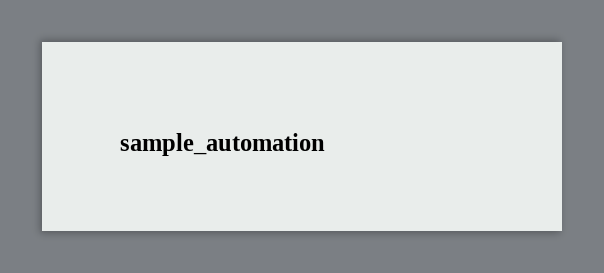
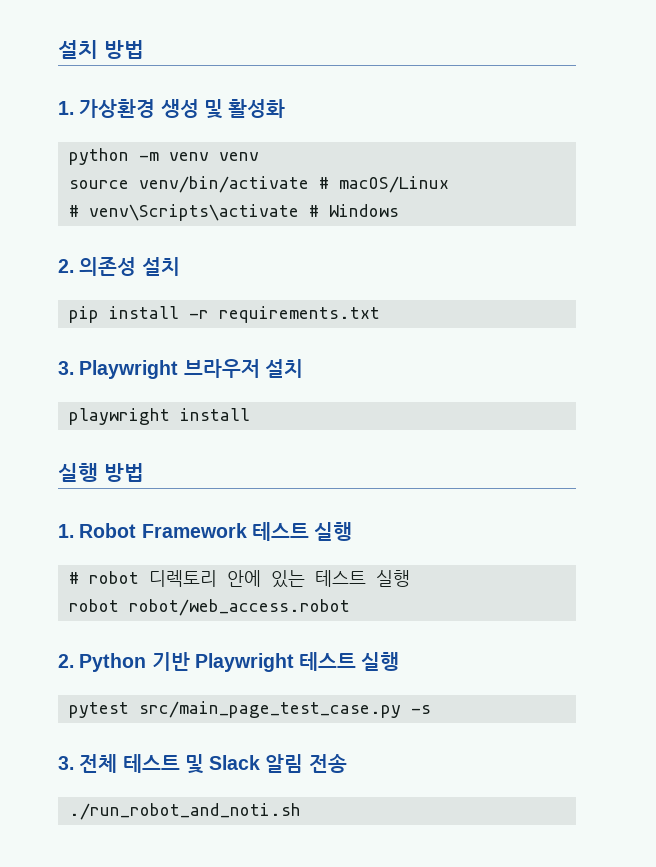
- sample_automation
+ 설치 방법
+ 1. 가상환경 생성 및 활성화
+ python -m venv venv
+ source venv/bin/activate # macOS/Linux
+ # venv\Scripts\activate # Windows
+ 2. 의존성 설치
+ pip install -r requirements.txt
+ 3. Playwright 브라우저 설치
+ playwright install
+ 실행 방법
+ 1. Robot Framework 테스트 실행
+ # robot 디렉토리 안에 있는 테스트 실행
+ robot robot/web_access.robot
+ 2. Python 기반 Playwright 테스트 실행
+ pytest src/main_page_test_case.py -s
+ 3. 전체 테스트 및 Slack 알림 전송
+ ./run_robot_and_noti.sh

